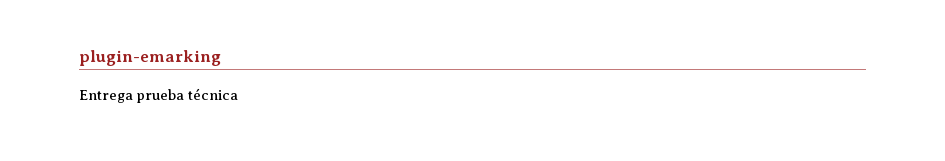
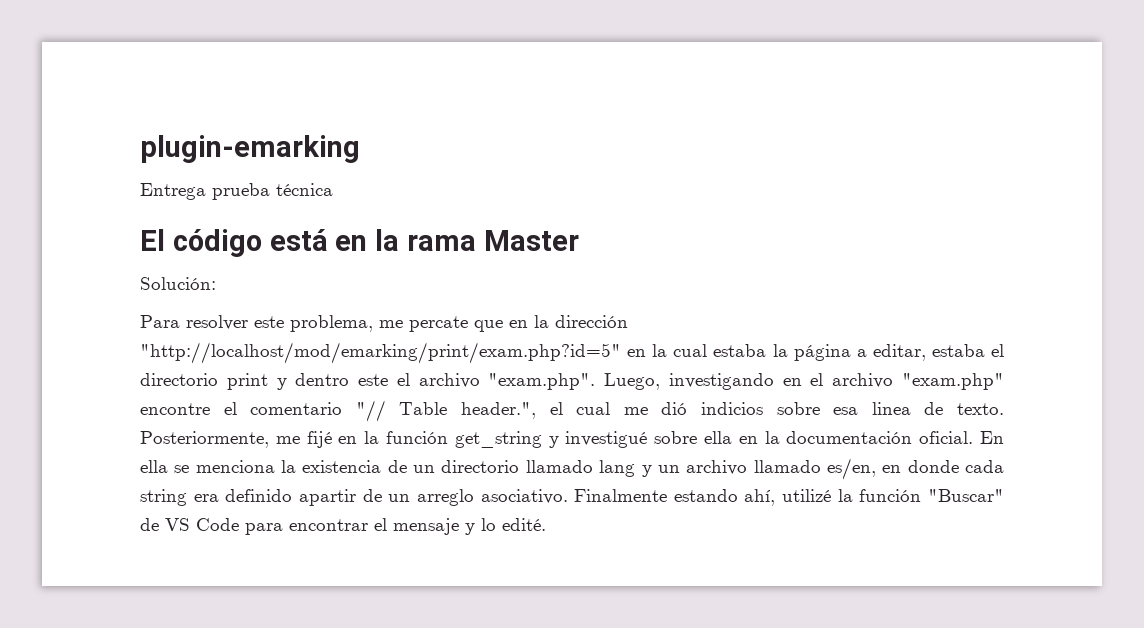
+ El código está en la rama Master
+ Solución:
+ Para resolver este problema, me percate que en la dirección "http://localhost/mod/emarking/print/exam.php?id=5" en la cual estaba la página a editar, estaba el directorio print y dentro este el archivo "exam.php". Luego, investigando en el archivo "exam.php" encontre el comentario "// Table header.", el cual me dió indicios sobre esa linea de texto. Posteriormente, me fijé en la función get_string y investigué sobre ella en la documentación oficial. En ella se menciona la existencia de un directorio llamado lang y un archivo llamado es/en, en donde cada string era definido apartir de un arreglo asociativo. Finalmente estando ahí, utilizé la función "Buscar" de VS Code para encontrar el mensaje y lo edité.

